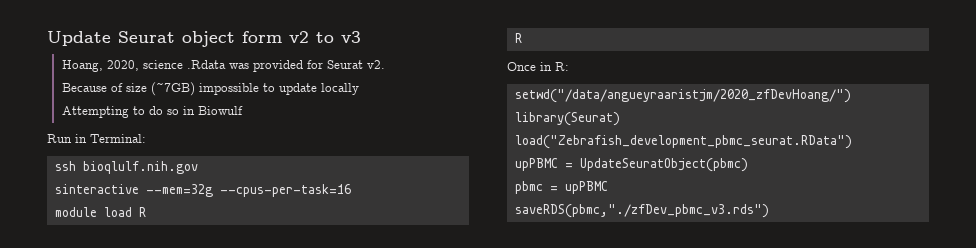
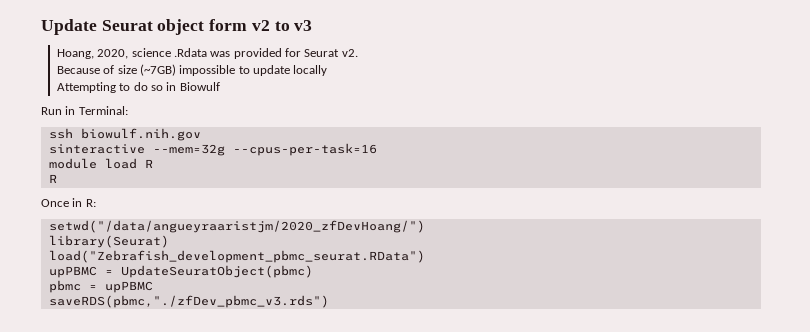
- ssh bioqlulf.nih.gov
+ ssh biowulf.nih.gov

